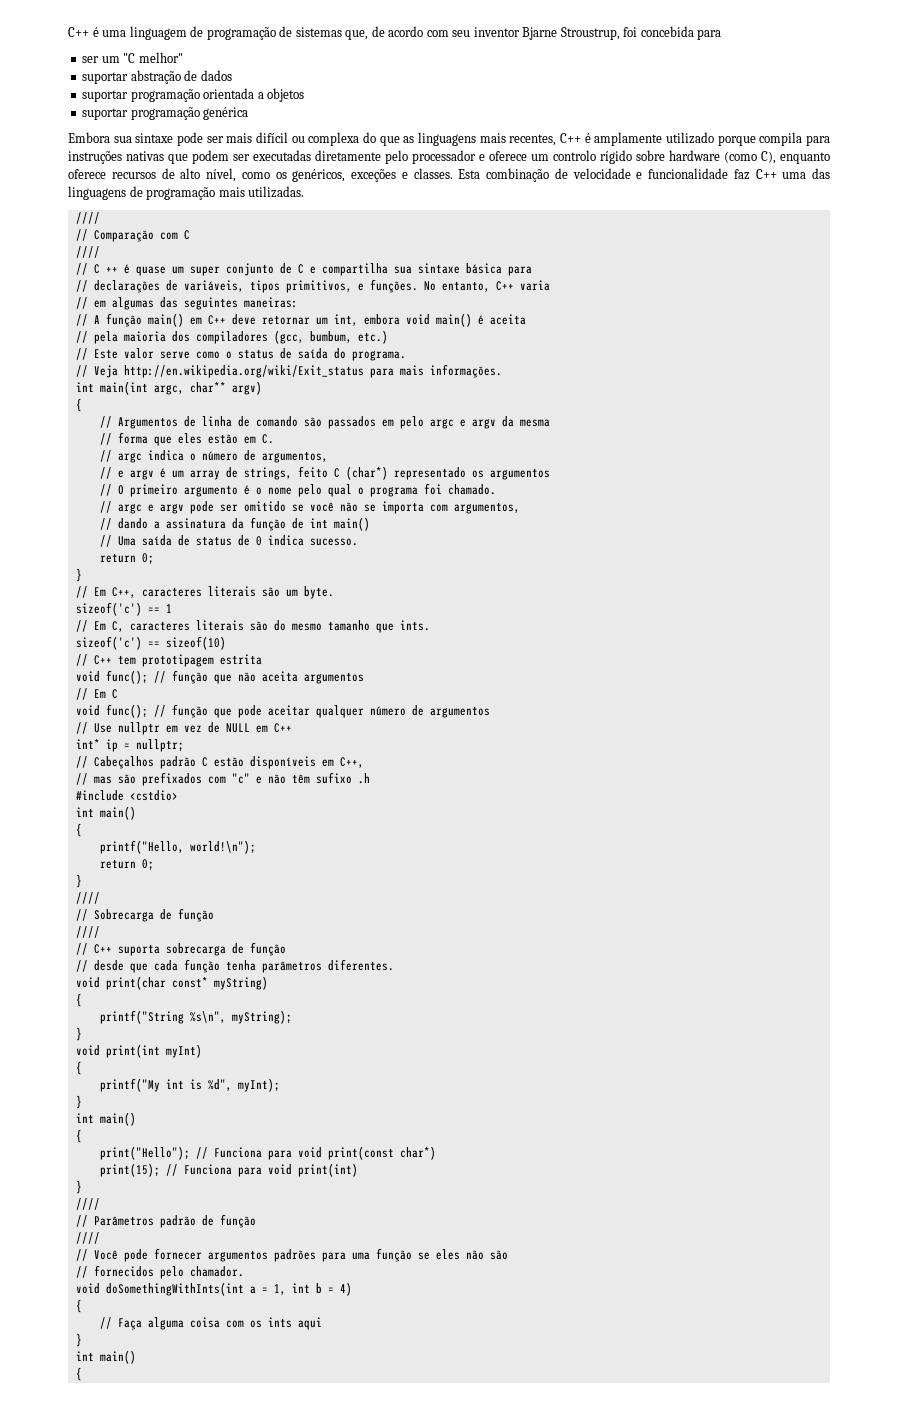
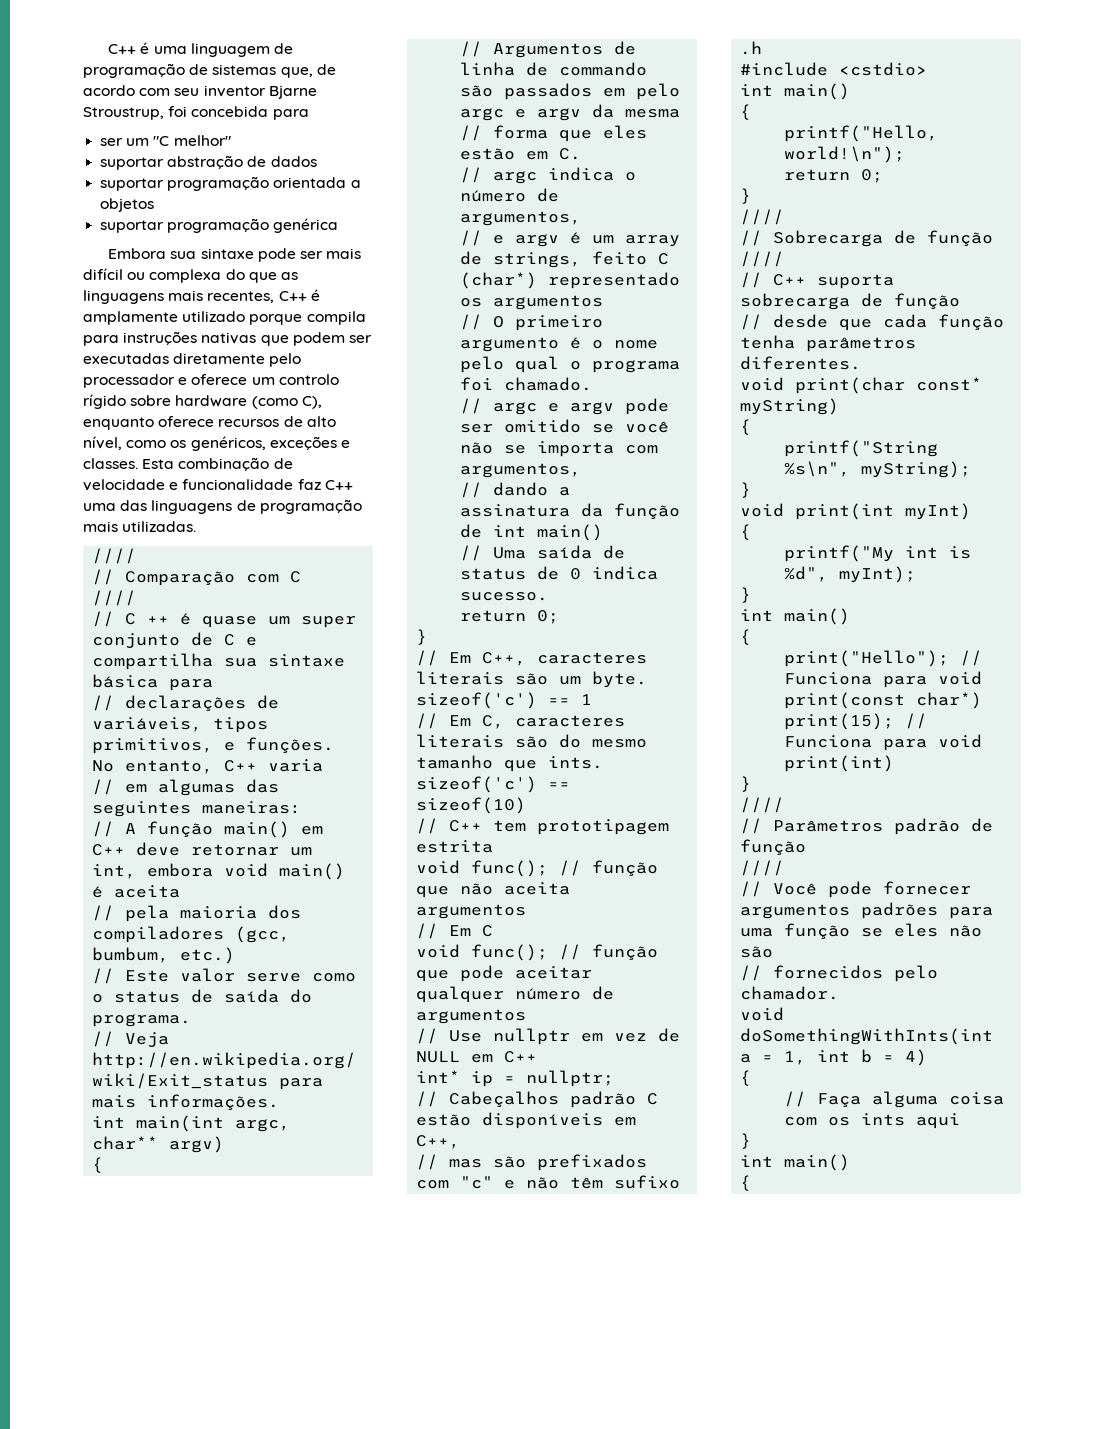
- // Argumentos de linha de comando são passados em pelo argc e argv da mesma
+ // Argumentos de linha de commando são passados em pelo argc e argv da mesma

